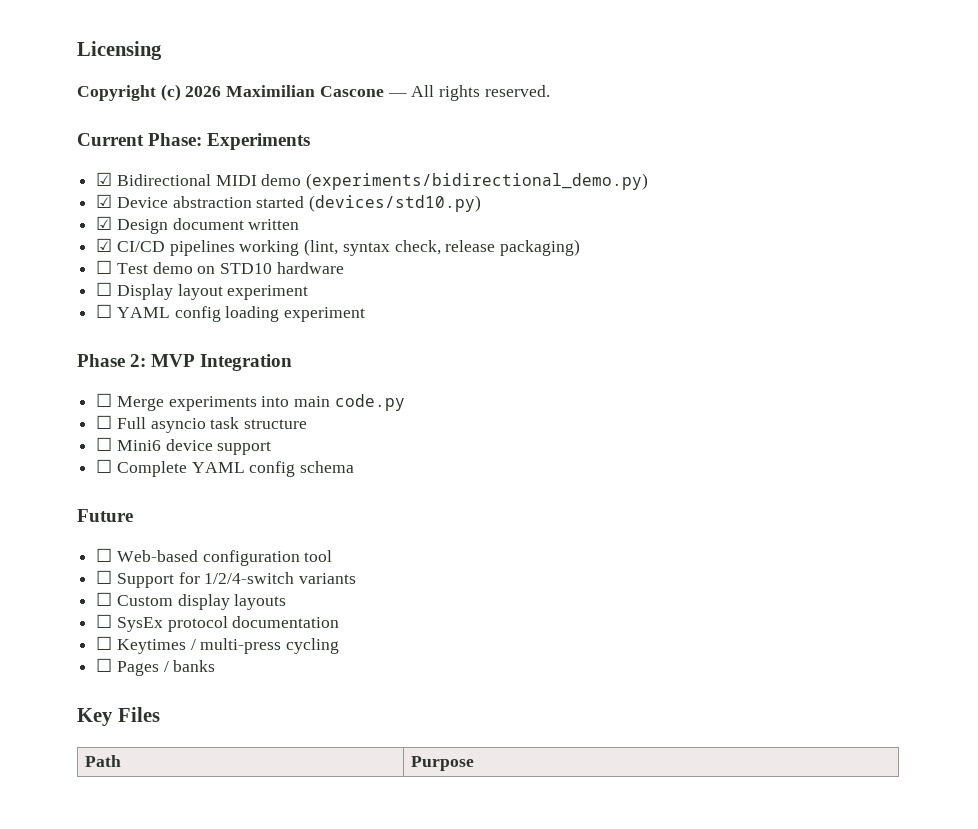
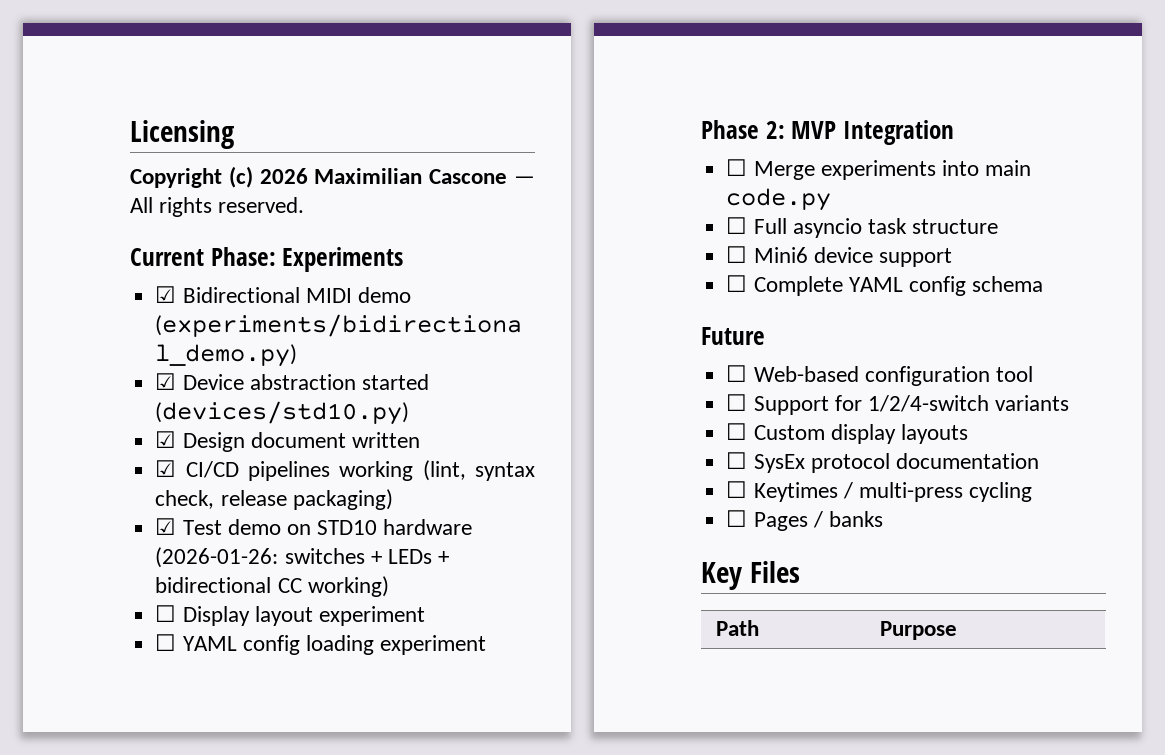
- ☐ Test demo on STD10 hardware
+ ☑ Test demo on STD10 hardware (2026-01-26: switches + LEDs + bidirectional CC working)

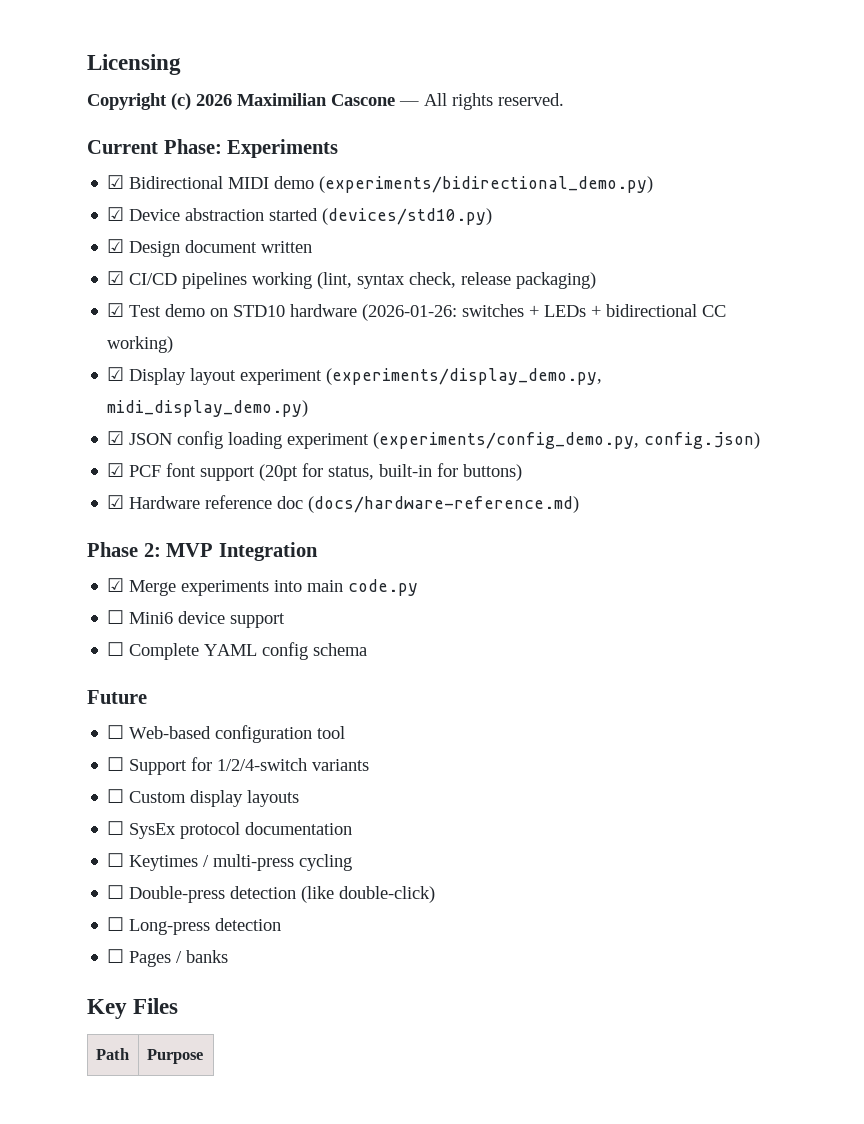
- ☐ Display layout experiment
- ☐ YAML config loading experiment
+ ☑ Display layout experiment (experiments/display_demo.py, midi_display_demo.py)
+ ☑ JSON config loading experiment (experiments/config_demo.py, config.json)
+ ☑ PCF font support (20pt for status, built-in for buttons)
+ ☑ Hardware reference doc (docs/hardware-reference.md)
- ☐ Merge experiments into main code.py
+ ☑ Merge experiments into main code.py
- ☐ Full asyncio task structure
+ ☐ Double-press detection (like double-click)
+ ☐ Long-press detection

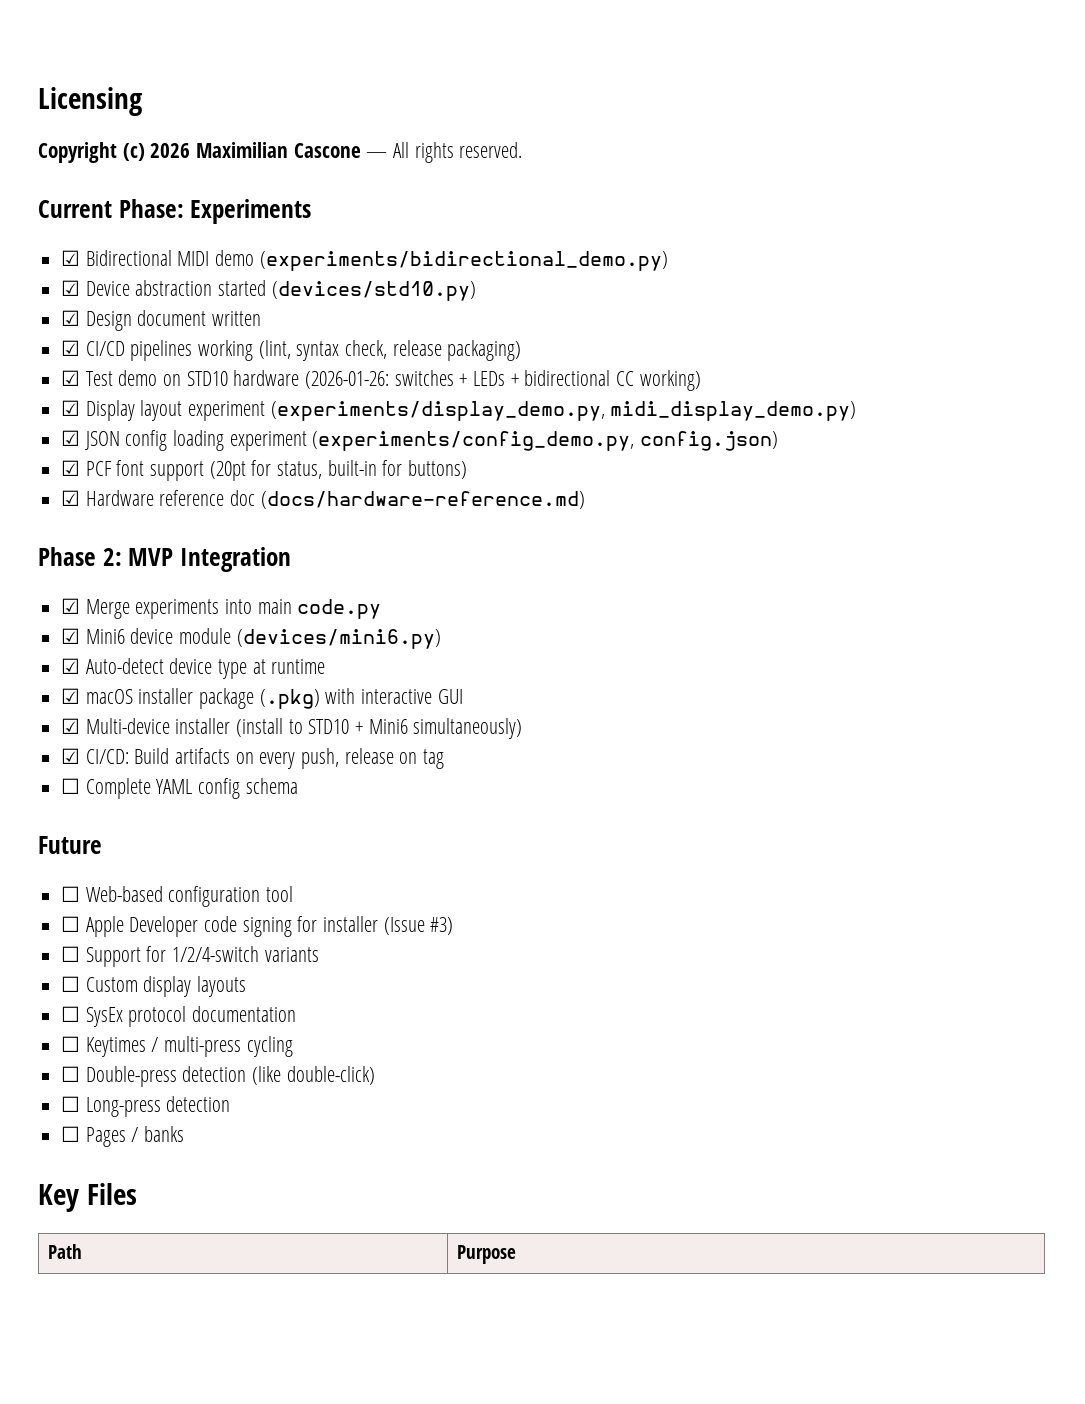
- ☐ Mini6 device support
+ ☑ Mini6 device module (devices/mini6.py)
+ ☑ Auto-detect device type at runtime
+ ☑ macOS installer package (.pkg) with interactive GUI
+ ☑ Multi-device installer (install to STD10 + Mini6 simultaneously)
+ ☑ CI/CD: Build artifacts on every push, release on tag
+ ☐ Apple Developer code signing for installer (Issue #3)

